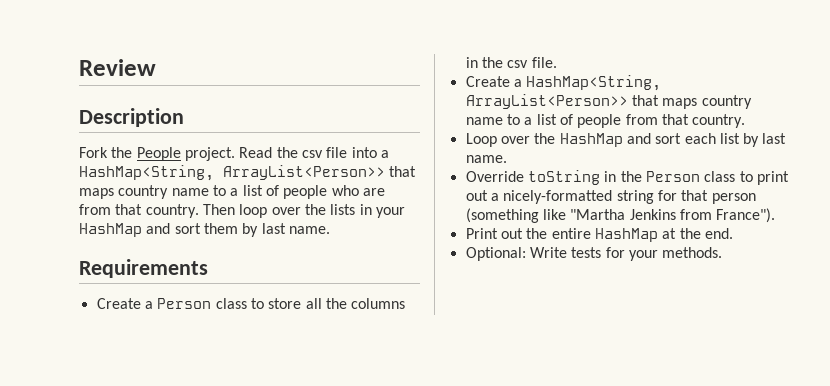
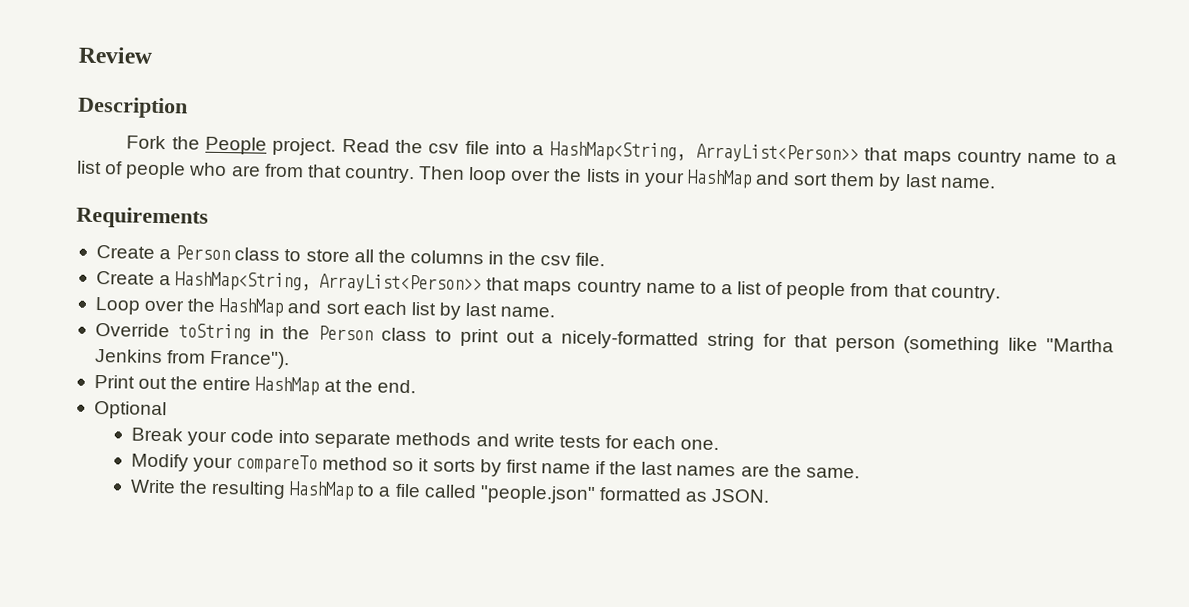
- Optional: Write tests for your methods.
+ Optional
+ Break your code into separate methods and write tests for each one.
+ Modify your compareTo method so it sorts by first name if the last names are the same.
+ Write the resulting HashMap to a file called "people.json" formatted as JSON.

